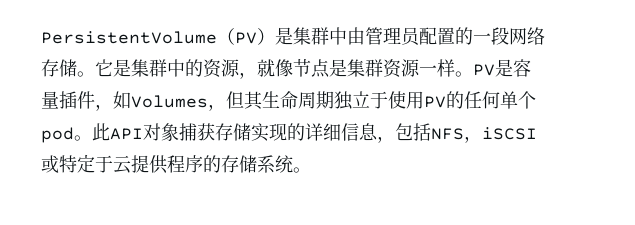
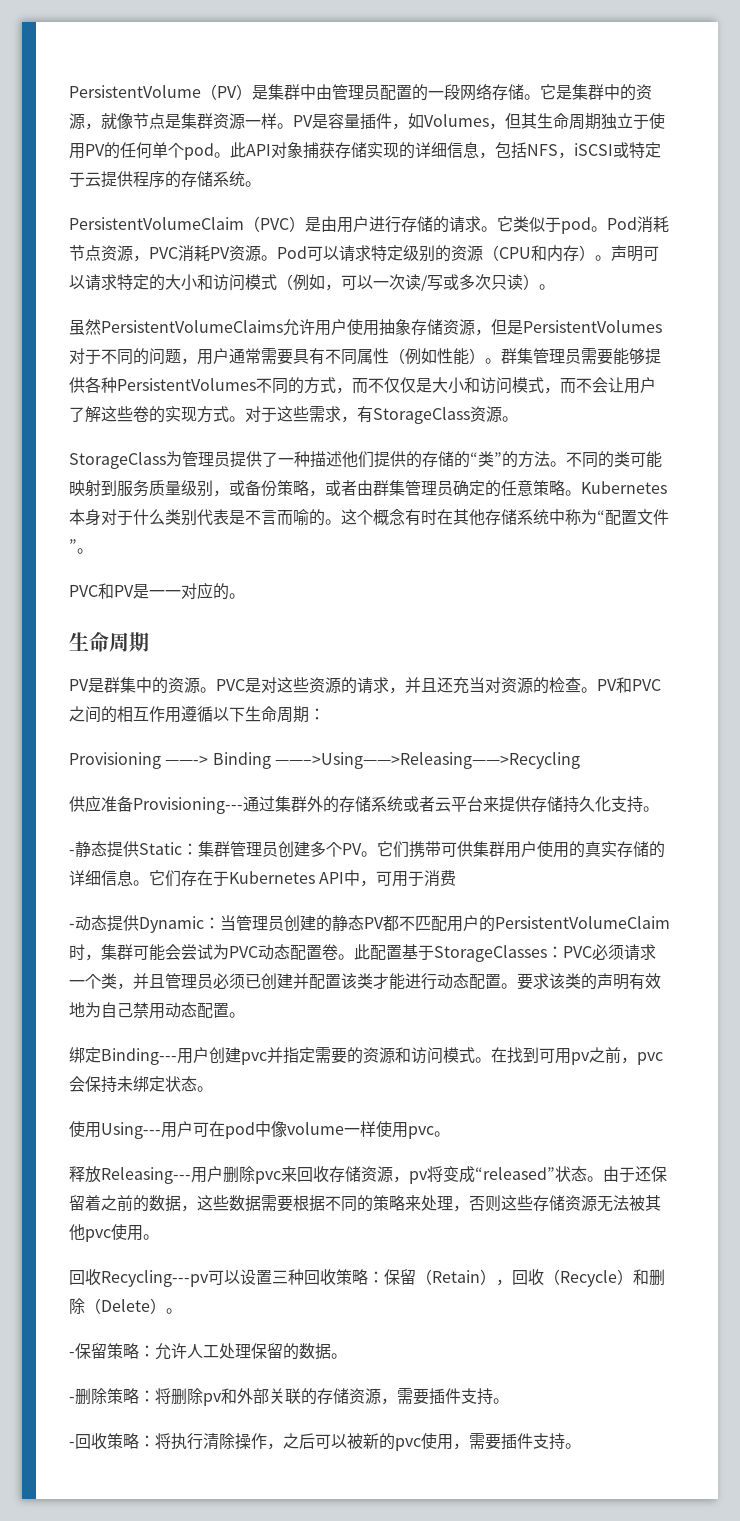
+ PersistentVolumeClaim（PVC）是由用户进行存储的请求。它类似于pod。Pod消耗节点资源，PVC消耗PV资源。Pod可以请求特定级别的资源（CPU和内存）。声明可以请求特定的大小和访问模式（例如，可以一次读/写或多次只读）。
+ 虽然PersistentVolumeClaims允许用户使用抽象存储资源，但是PersistentVolumes对于不同的问题，用户通常需要具有不同属性（例如性能）。群集管理员需要能够提供各种PersistentVolumes不同的方式，而不仅仅是大小和访问模式，而不会让用户了解这些卷的实现方式。对于这些需求，有StorageClass资源。
+ StorageClass为管理员提供了一种描述他们提供的存储的“类”的方法。不同的类可能映射到服务质量级别，或备份策略，或者由群集管理员确定的任意策略。Kubernetes本身对于什么类别代表是不言而喻的。这个概念有时在其他存储系统中称为“配置文件”。
+ PVC和PV是一一对应的。
+ 生命周期
+ PV是群集中的资源。PVC是对这些资源的请求，并且还充当对资源的检查。PV和PVC之间的相互作用遵循以下生命周期：
+ Provisioning ——-> Binding ——–>Using——>Releasing——>Recycling
+ 供应准备Provisioning---通过集群外的存储系统或者云平台来提供存储持久化支持。
+ -静态提供Static：集群管理员创建多个PV。它们携带可供集群用户使用的真实存储的详细信息。它们存在于Kubernetes API中，可用于消费
+ -动态提供Dynamic：当管理员创建的静态PV都不匹配用户的PersistentVolumeClaim时，集群可能会尝试为PVC动态配置卷。此配置基于StorageClasses：PVC必须请求一个类，并且管理员必须已创建并配置该类才能进行动态配置。要求该类的声明有效地为自己禁用动态配置。
+ 绑定Binding---用户创建pvc并指定需要的资源和访问模式。在找到可用pv之前，pvc会保持未绑定状态。
+ 使用Using---用户可在pod中像volume一样使用pvc。
+ 释放Releasing---用户删除pvc来回收存储资源，pv将变成“released”状态。由于还保留着之前的数据，这些数据需要根据不同的策略来处理，否则这些存储资源无法被其他pvc使用。
+ 回收Recycling---pv可以设置三种回收策略：保留（Retain），回收（Recycle）和删除（Delete）。
+ -保留策略：允许人工处理保留的数据。
+ -删除策略：将删除pv和外部关联的存储资源，需要插件支持。
+ -回收策略：将执行清除操作，之后可以被新的pvc使用，需要插件支持。

